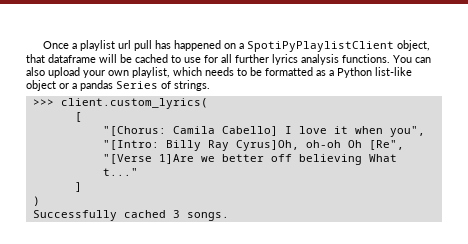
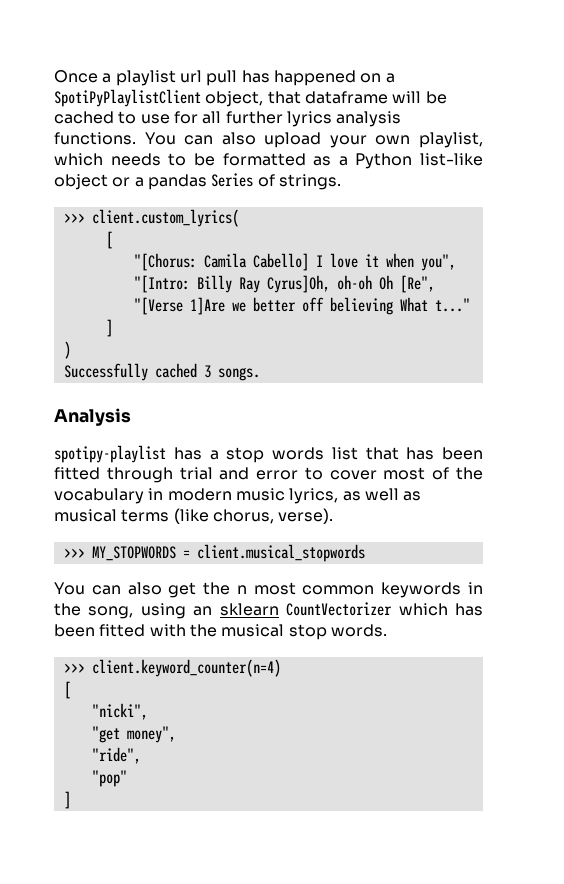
+ Analysis
+ spotipy-playlist has a stop words list that has been fitted through trial and error to cover most of the vocabulary in modern music lyrics, as well as musical terms (like chorus, verse).
+ >>> MY_STOPWORDS = client.musical_stopwords
+ You can also get the n most common keywords in the song, using an sklearn CountVectorizer which has been fitted with the musical stop words.
+ >>> client.keyword_counter(n=4)
+ [
+ "nicki",
+ "get money",
+ "ride",
+ "pop"
+ ]

